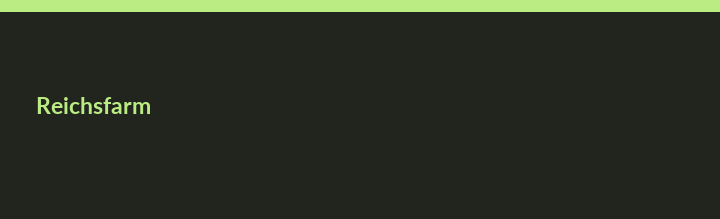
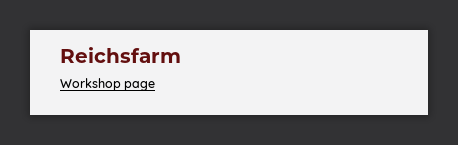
+ Workshop page

